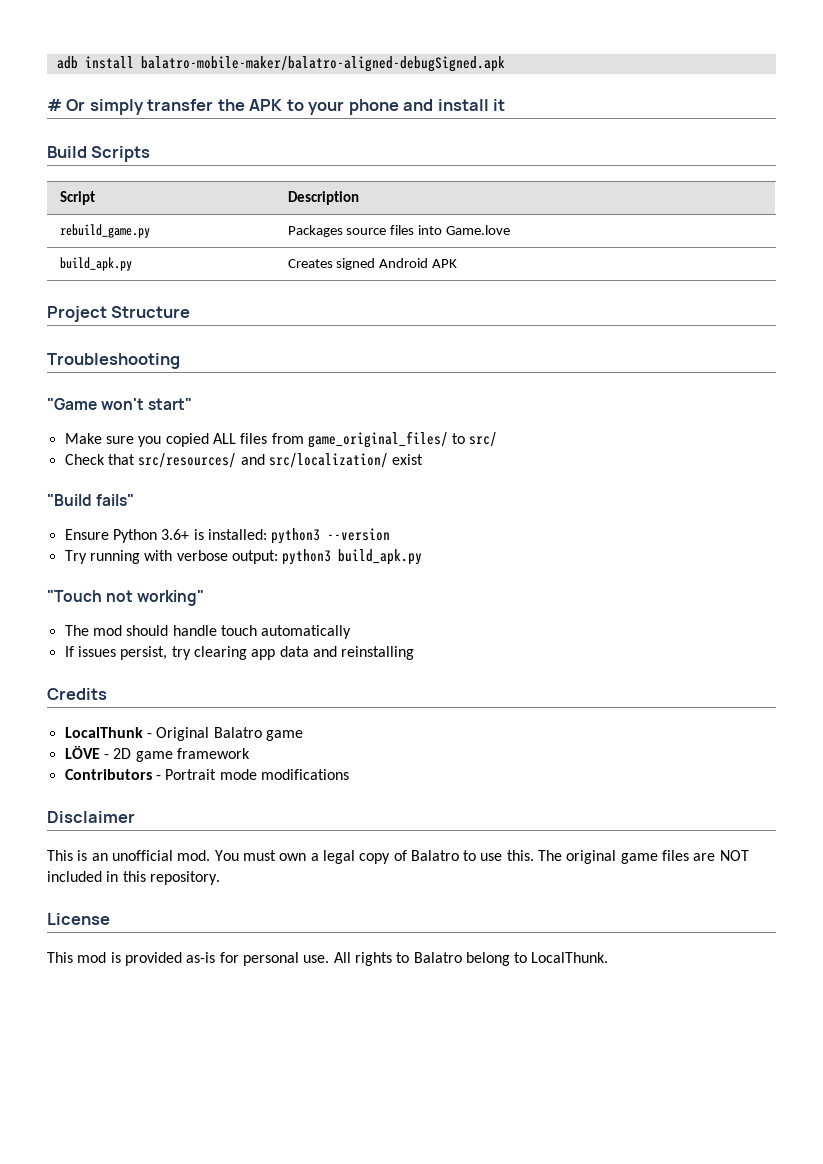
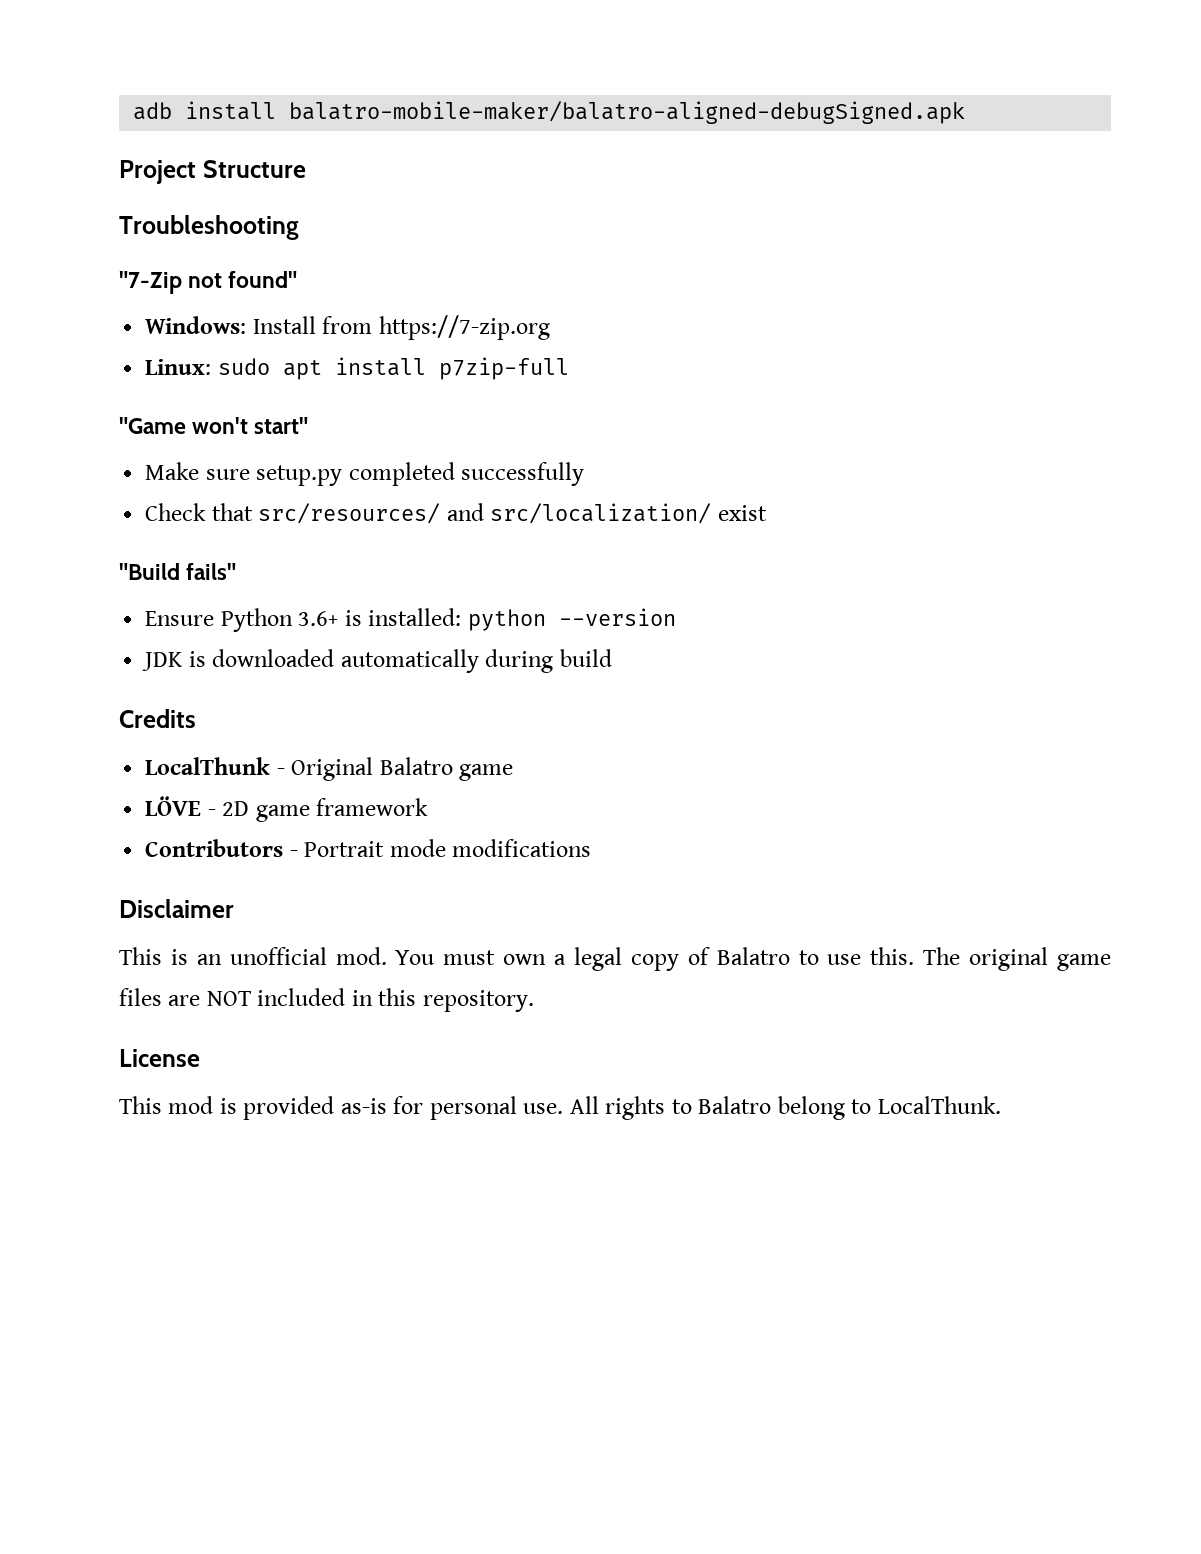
- # Or simply transfer the APK to your phone and install it
- Build Scripts
- Script | Description
- rebuild_game.py | Packages source files into Game.love
- build_apk.py | Creates signed Android APK
  Project Structure
  Troubleshooting
+ "7-Zip not found"
+ Windows: Install from https://7-zip.org
+ Linux: sudo apt install p7zip-full
- Make sure you copied ALL files from game_original_files/ to src/
+ Make sure setup.py completed successfully
- Ensure Python 3.6+ is installed: python3 --version
+ Ensure Python 3.6+ is installed: python --version
- Try running with verbose output: python3 build_apk.py
- "Touch not working"
- The mod should handle touch automatically
- If issues persist, try clearing app data and reinstalling
+ JDK is downloaded automatically during build

